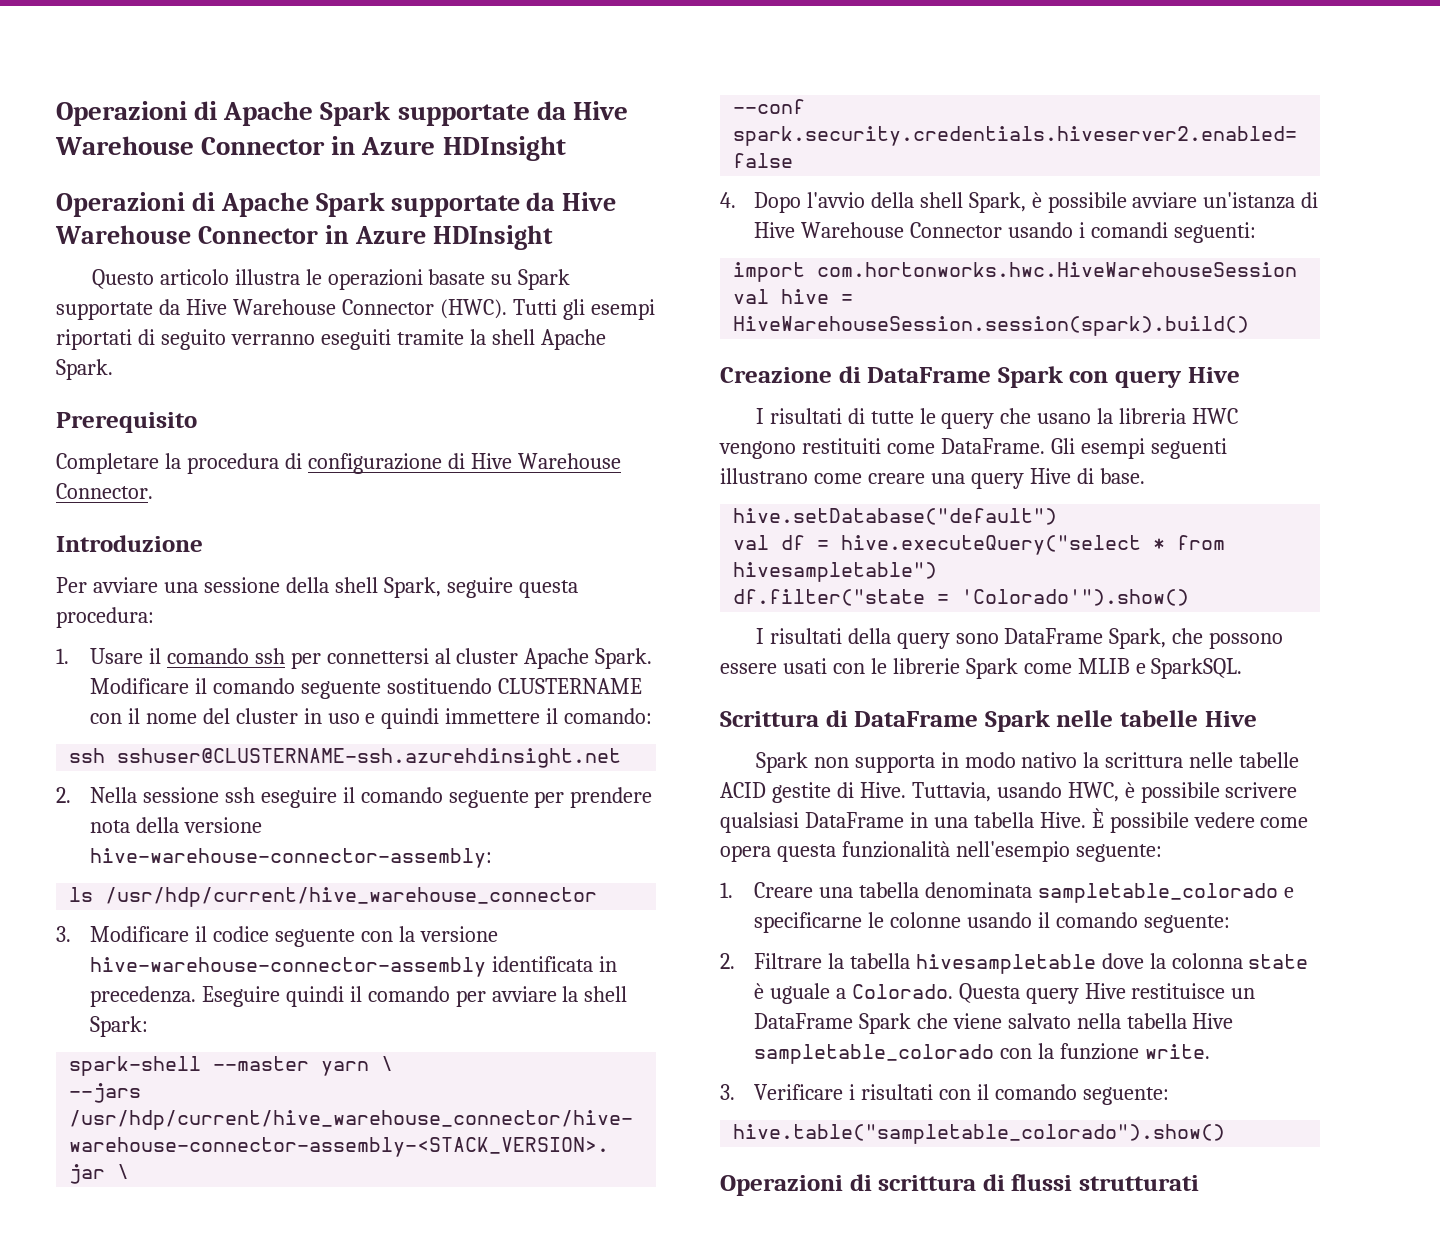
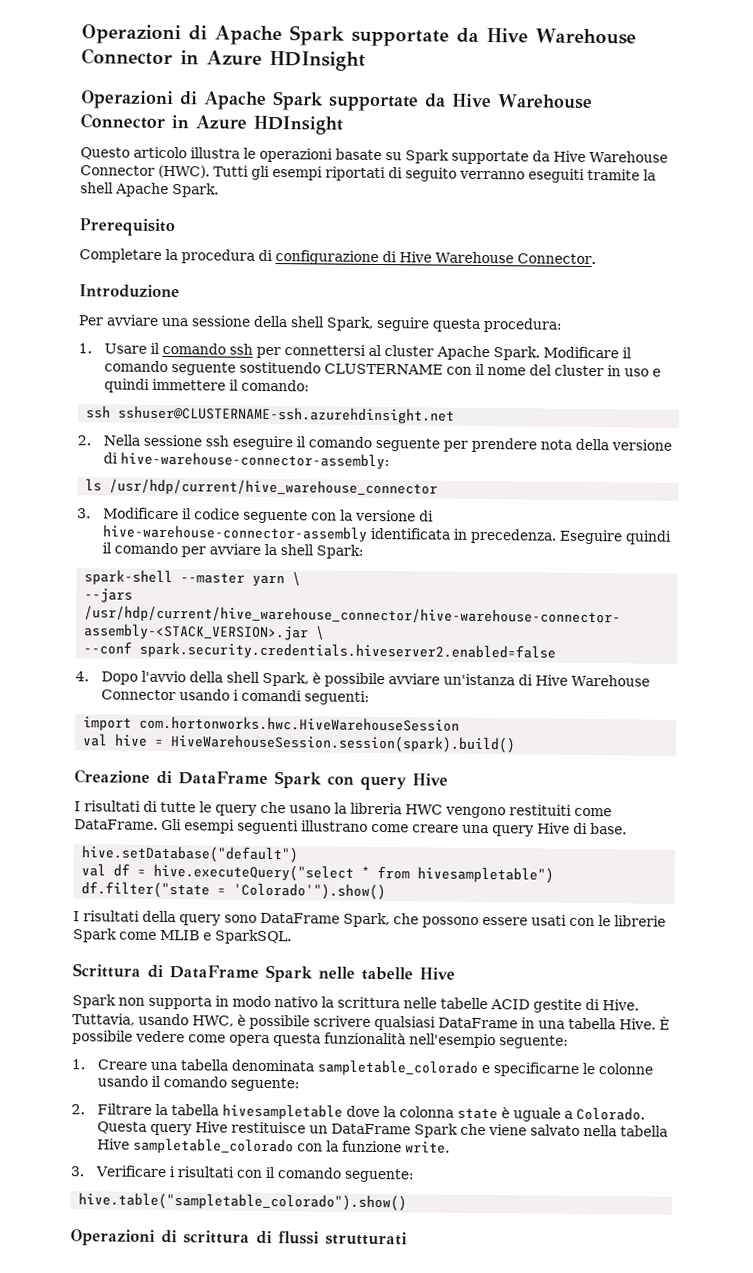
- 2. Nella sessione ssh eseguire il comando seguente per prendere nota della versione hive-warehouse-connector-assembly:
+ 2. Nella sessione ssh eseguire il comando seguente per prendere nota della versione di hive-warehouse-connector-assembly:
- 3. Modificare il codice seguente con la versione hive-warehouse-connector-assembly identificata in precedenza.
+ 3. Modificare il codice seguente con la versione di hive-warehouse-connector-assembly identificata in precedenza.

